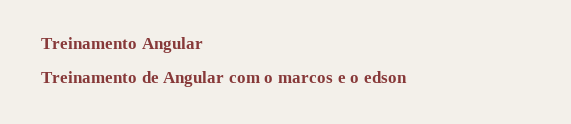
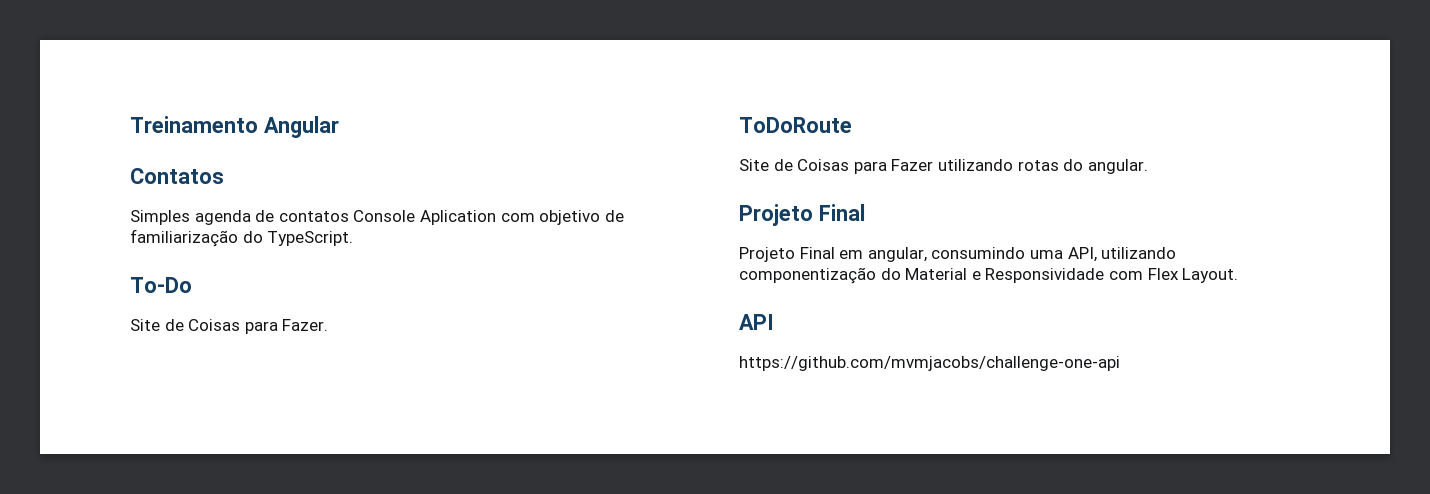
- Treinamento de Angular com o marcos e o edson
+ Contatos
+ Simples agenda de contatos Console Aplication com objetivo de familiarização do TypeScript.
+ To-Do
+ Site de Coisas para Fazer.
+ ToDoRoute
+ Site de Coisas para Fazer utilizando rotas do angular.
+ Projeto Final
+ Projeto Final em angular, consumindo uma API, utilizando componentização do Material e Responsividade com Flex Layout.
+ API
+ https://github.com/mvmjacobs/challenge-one-api

